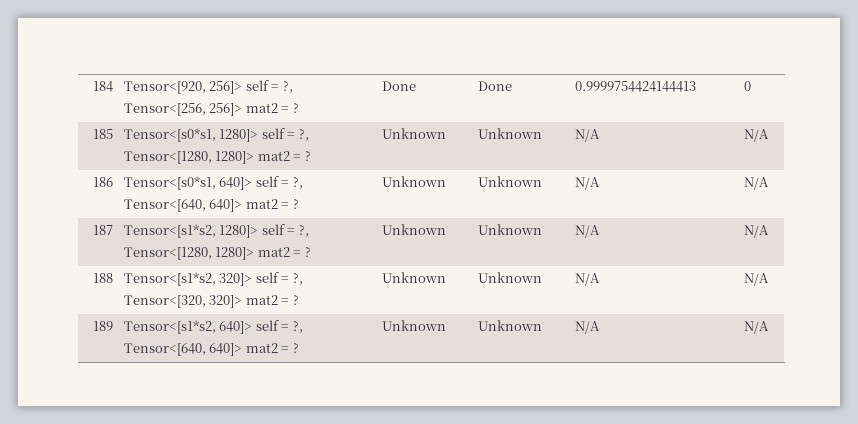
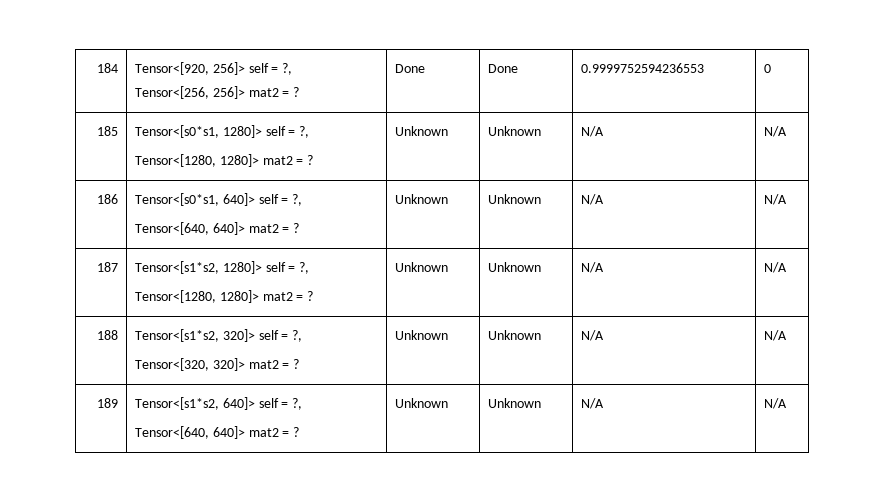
  184 | Tensor<[920, 256]> self = ?,
- Tensor<[256, 256]> mat2 = ? | Done | Done | 0.9999754424144413 | 0
+ Tensor<[256, 256]> mat2 = ? | Done | Done | 0.9999752594236553 | 0

